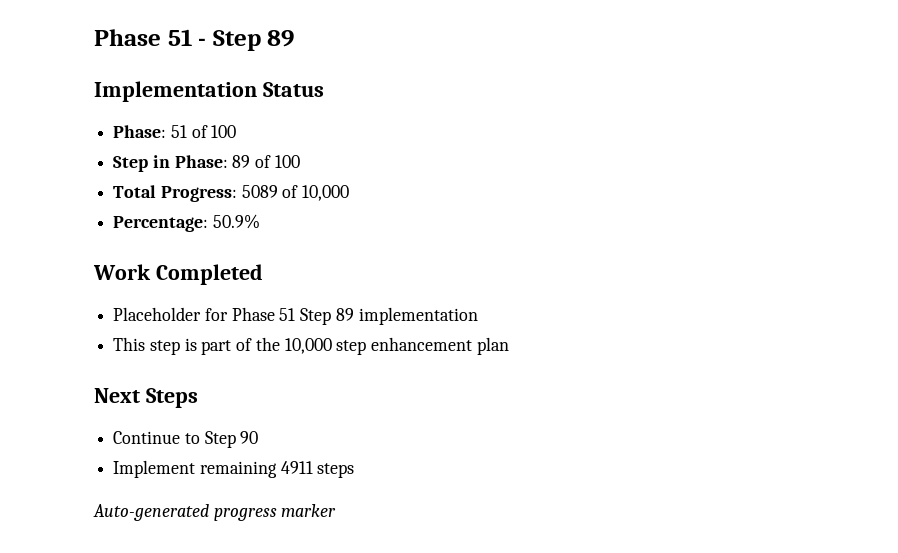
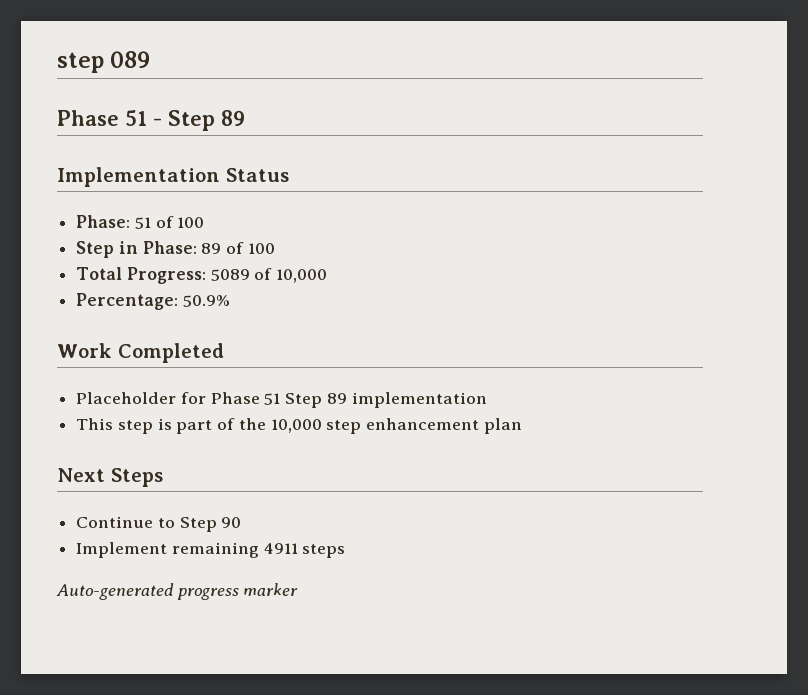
+ step 089

